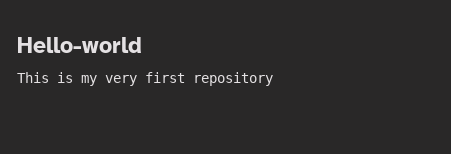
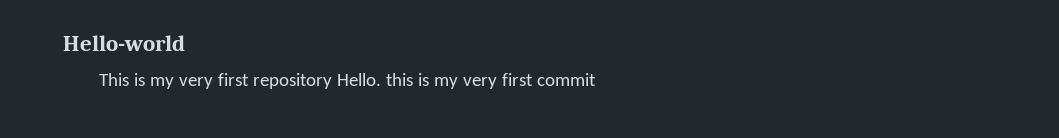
- This is my very first repository
+ This is my very first repository Hello. this is my very first commit

